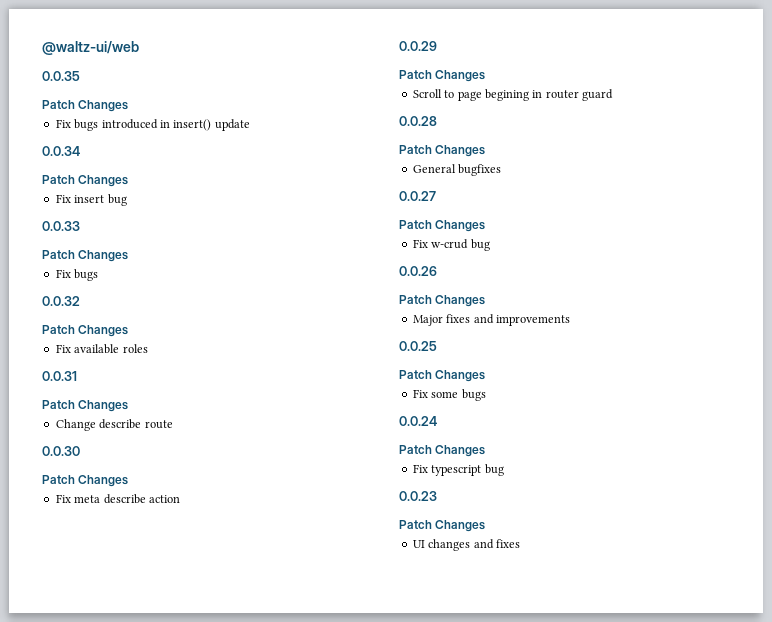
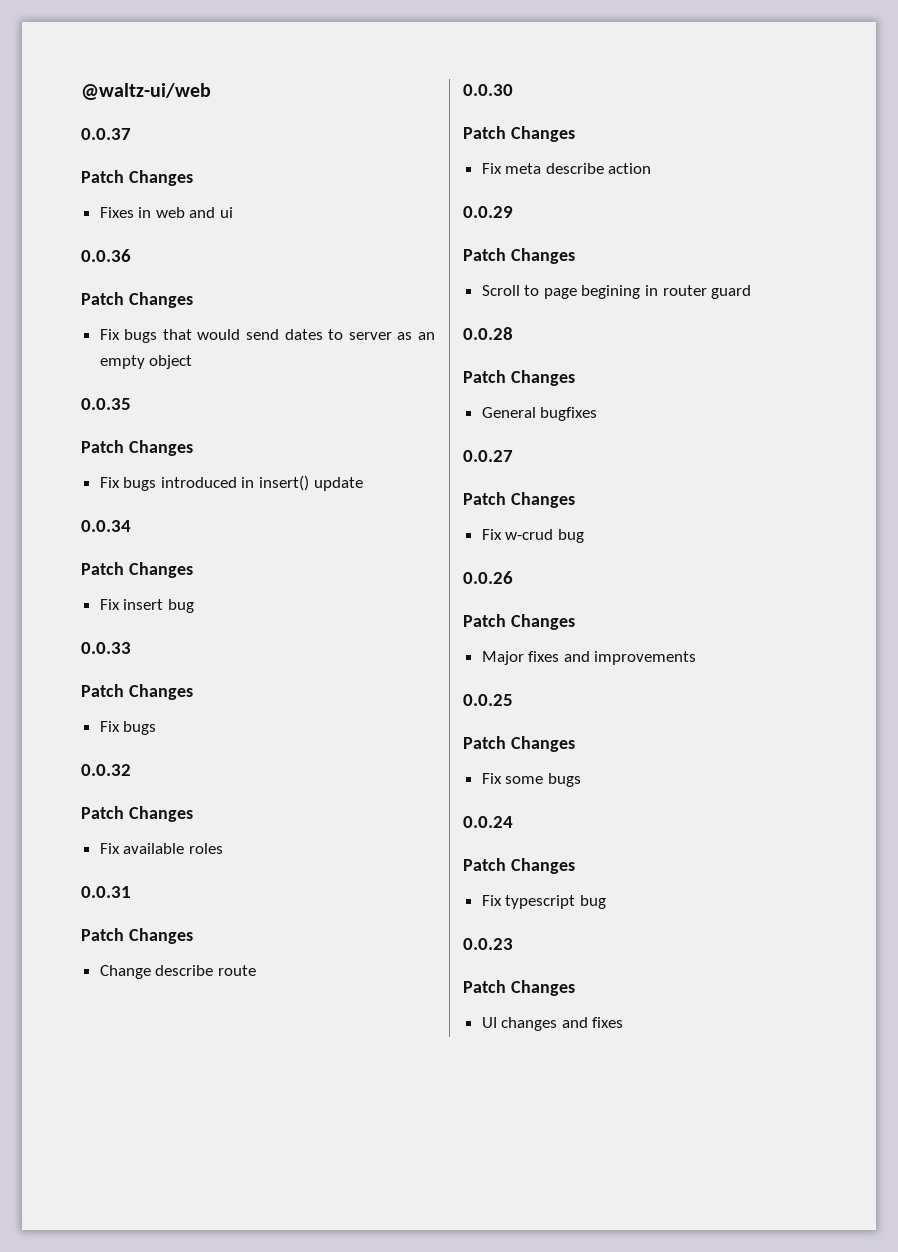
+ 0.0.37
+ Patch Changes
+ Fixes in web and ui
+ 0.0.36
+ Patch Changes
+ Fix bugs that would send dates to server as an empty object

